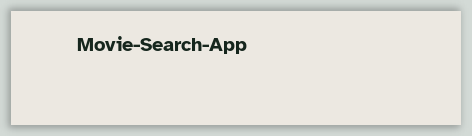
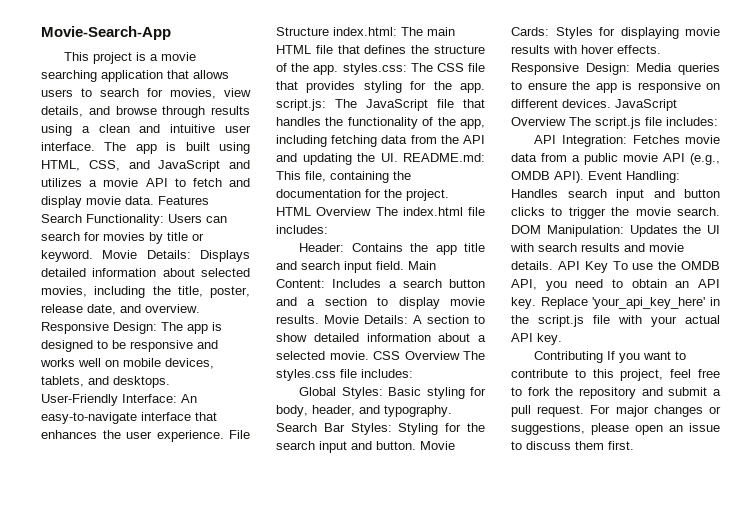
+ This project is a movie searching application that allows users to search for movies, view details, and browse through results using a clean and intuitive user interface. The app is built using HTML, CSS, and JavaScript and utilizes a movie API to fetch and display movie data. Features Search Functionality: Users can search for movies by title or keyword. Movie Details: Displays detailed information about selected movies, including the title, poster, release date, and overview. Responsive Design: The app is designed to be responsive and works well on mobile devices, tablets, and desktops. User-Friendly Interface: An easy-to-navigate interface that enhances the user experience. File Structure index.html: The main HTML file that defines the structure of the app. styles.css: The CSS file that provides styling for the app. script.js: The JavaScript file that handles the functionality of the app, including fetching data from the API and updating the UI. README.md: This file, containing the documentation for the project. HTML Overview The index.html file includes:
+ Header: Contains the app title and search input field. Main Content: Includes a search button and a section to display movie results. Movie Details: A section to show detailed information about a selected movie. CSS Overview The styles.css file includes:
+ Global Styles: Basic styling for body, header, and typography. Search Bar Styles: Styling for the search input and button. Movie Cards: Styles for displaying movie results with hover effects. Responsive Design: Media queries to ensure the app is responsive on different devices. JavaScript Overview The script.js file includes:
+ API Integration: Fetches movie data from a public movie API (e.g., OMDB API). Event Handling: Handles search input and button clicks to trigger the movie search. DOM Manipulation: Updates the UI with search results and movie details. API Key To use the OMDB API, you need to obtain an API key. Replace 'your_api_key_here' in the script.js file with your actual API key.
+ Contributing If you want to contribute to this project, feel free to fork the repository and submit a pull request. For major changes or suggestions, please open an issue to discuss them first.

